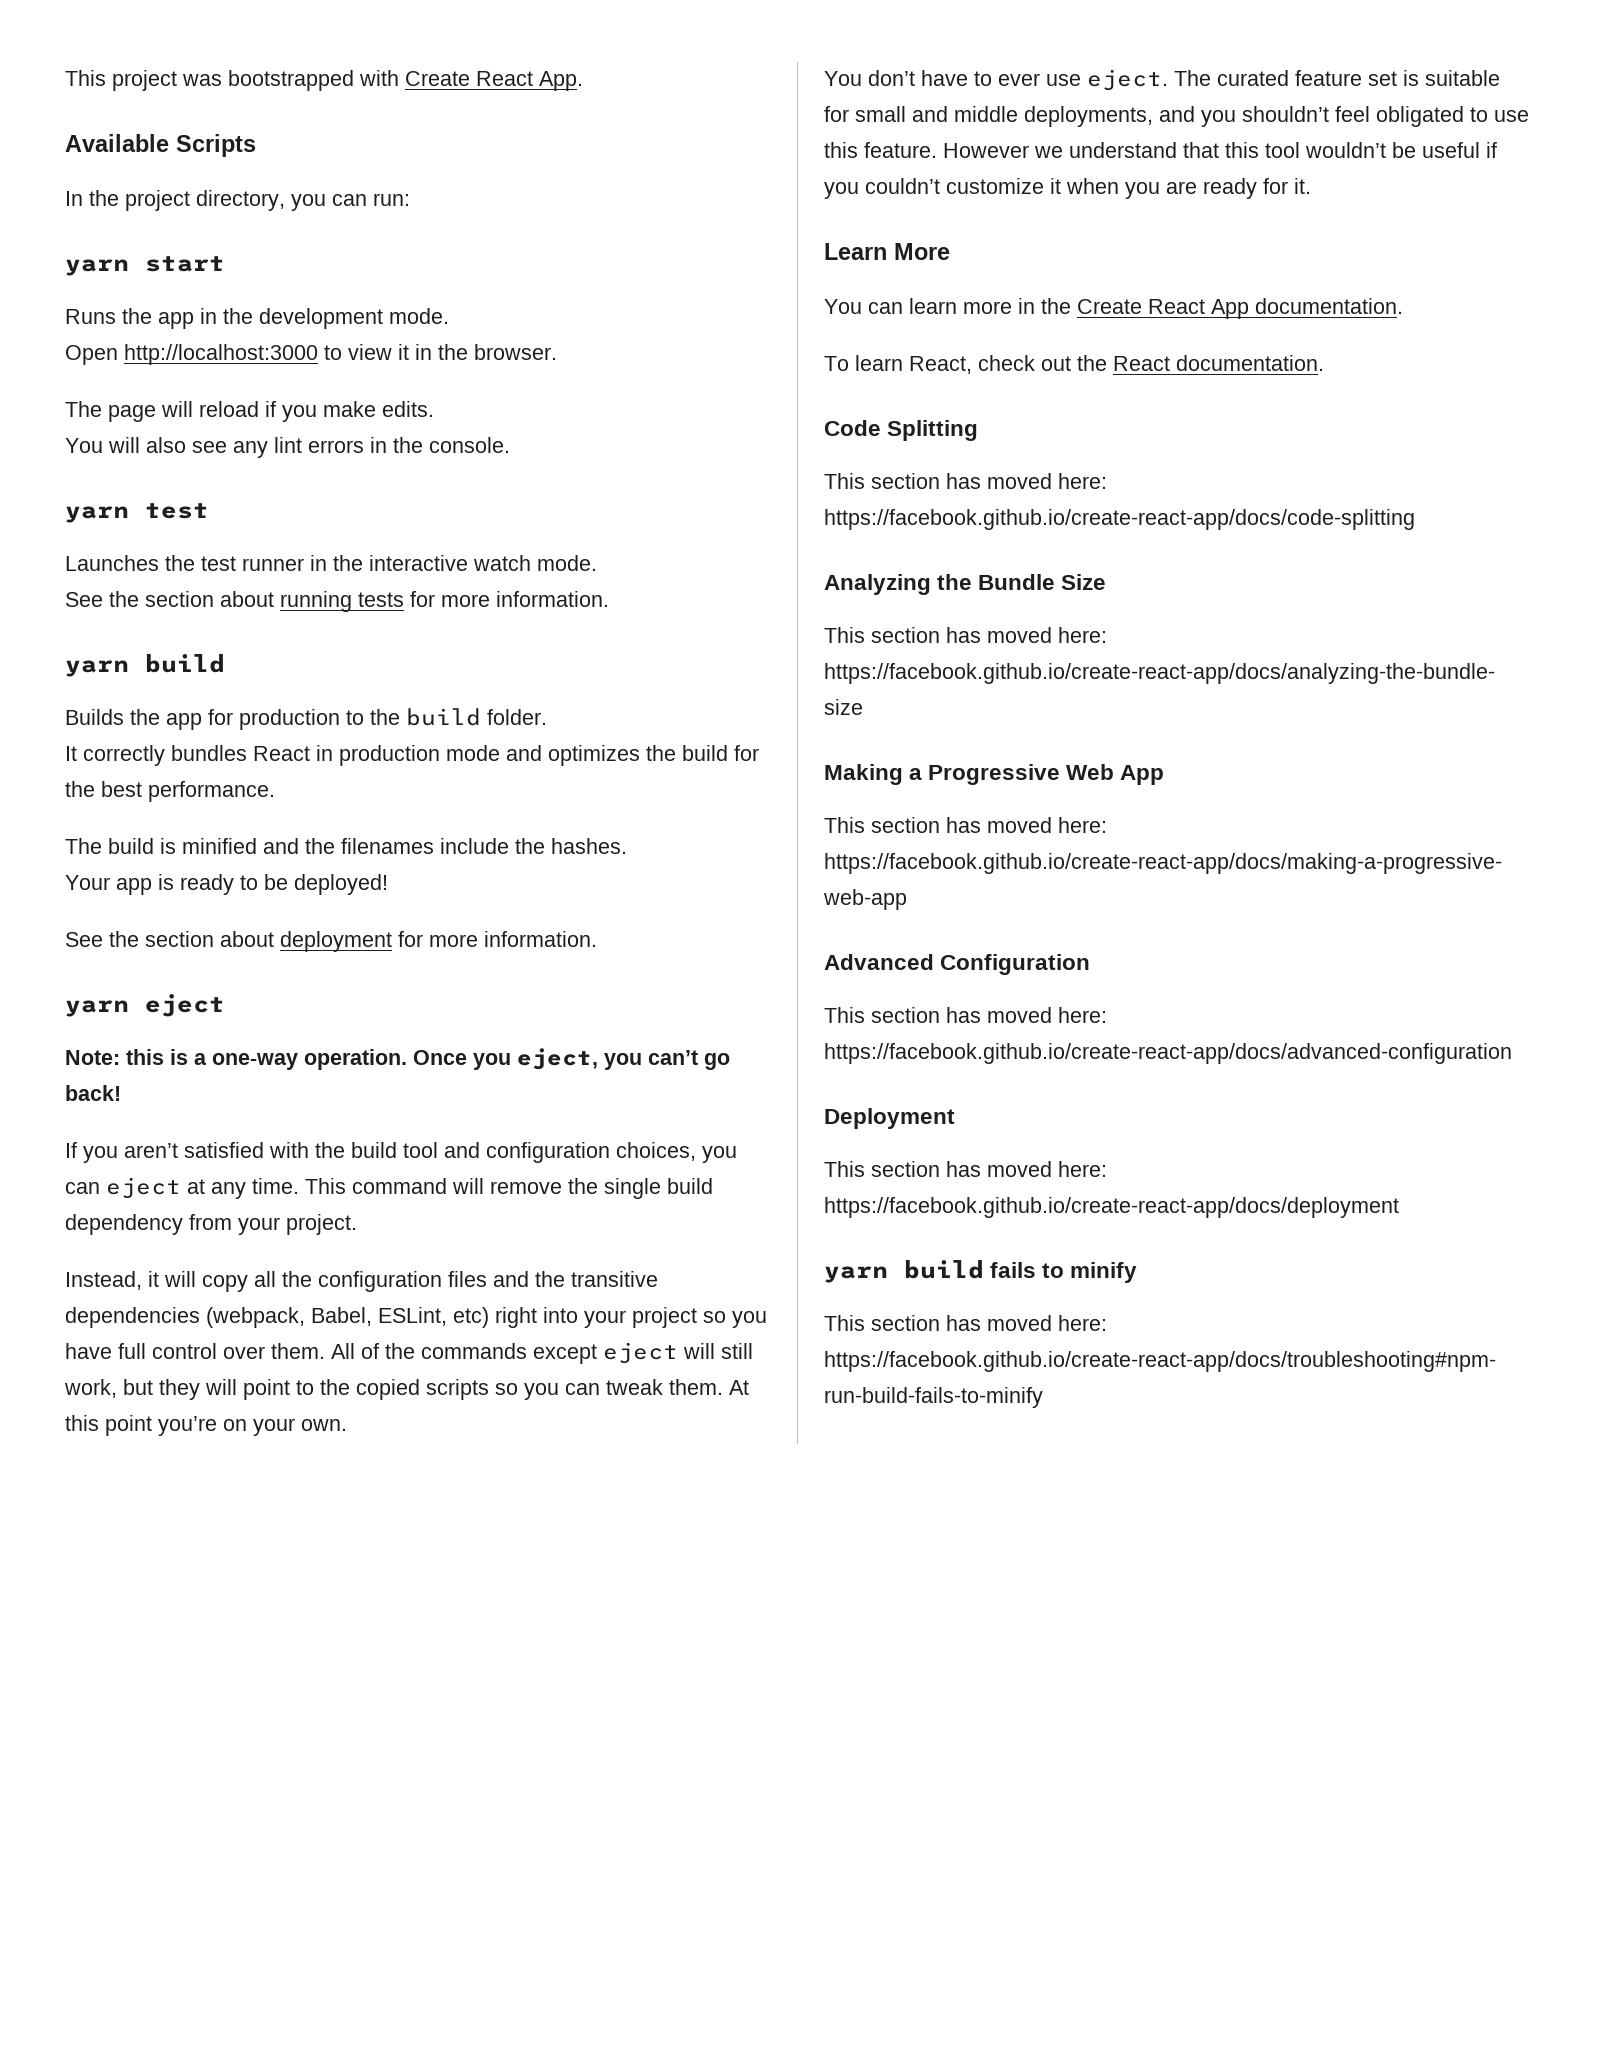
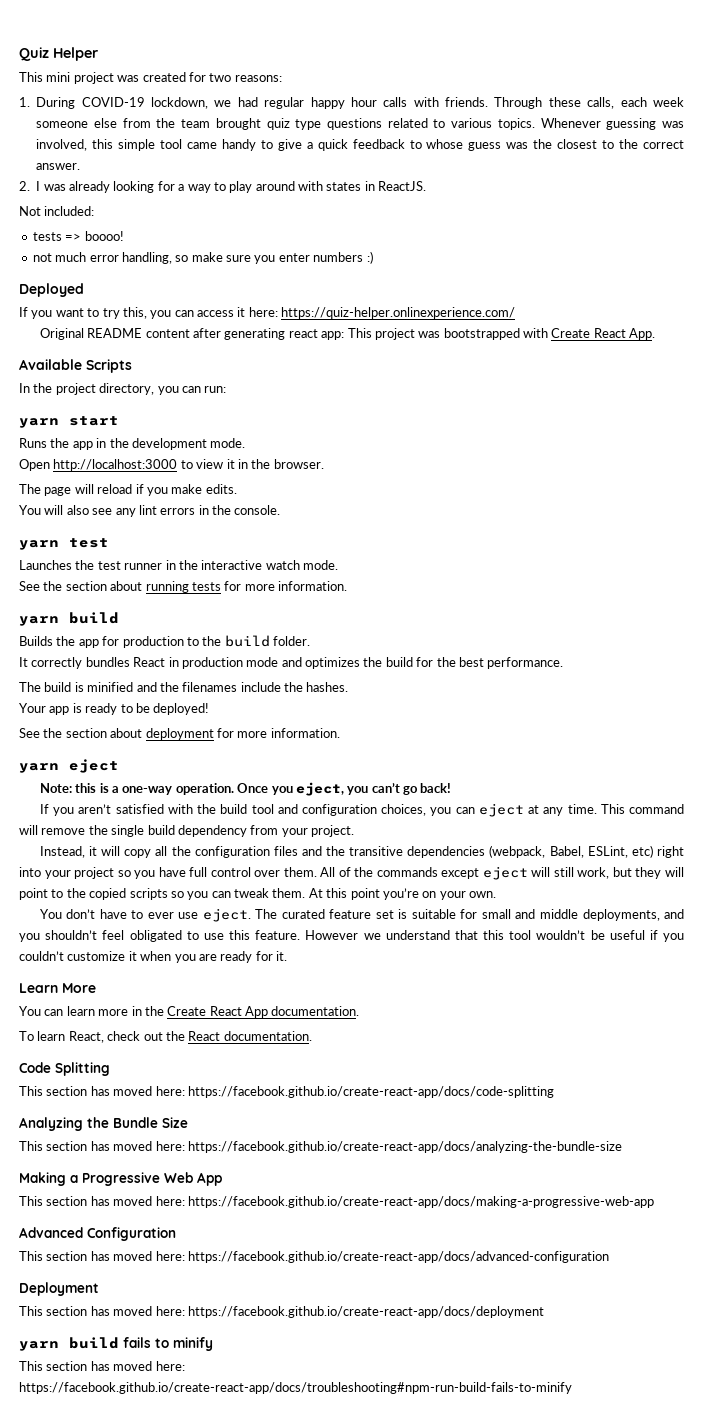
- This project was bootstrapped with Create React App.
+ Quiz Helper
+ This mini project was created for two reasons:
+ 1. During COVID-19 lockdown, we had regular happy hour calls with friends. Through these calls, each week someone else from the team brought quiz type questions related to various topics. Whenever guessing was involved, this simple tool came handy to give a quick feedback to whose guess was the closest to the correct answer.
+ 2. I was already looking for a way to play around with states in ReactJS.
+ Not included:
+ tests => boooo!
+ not much error handling, so make sure you enter numbers :)
+ Deployed
+ If you want to try this, you can access it here: https://quiz-helper.onlinexperience.com/
+ Original README content after generating react app: This project was bootstrapped with Create React App.

